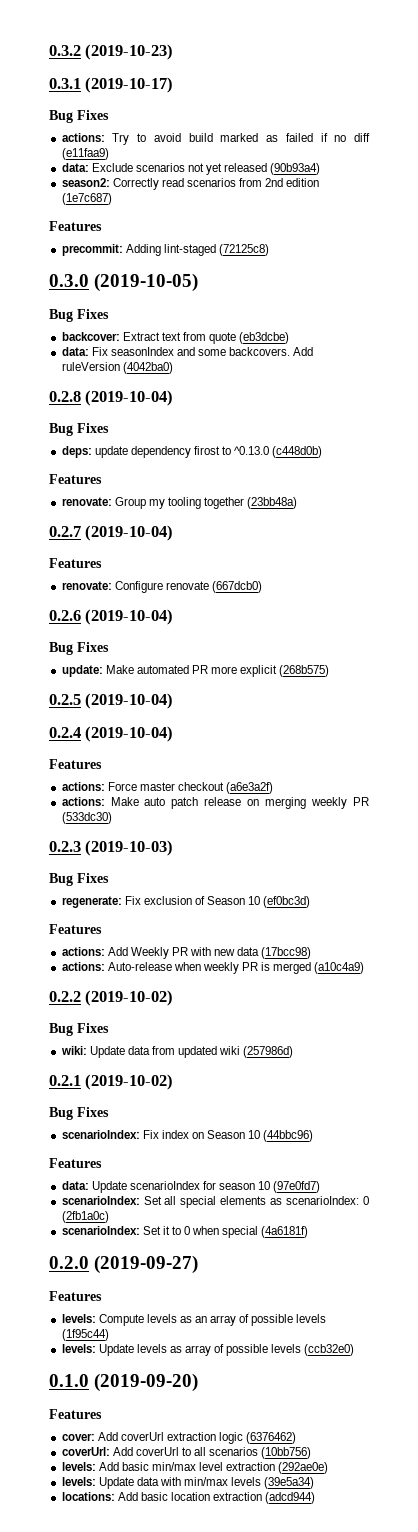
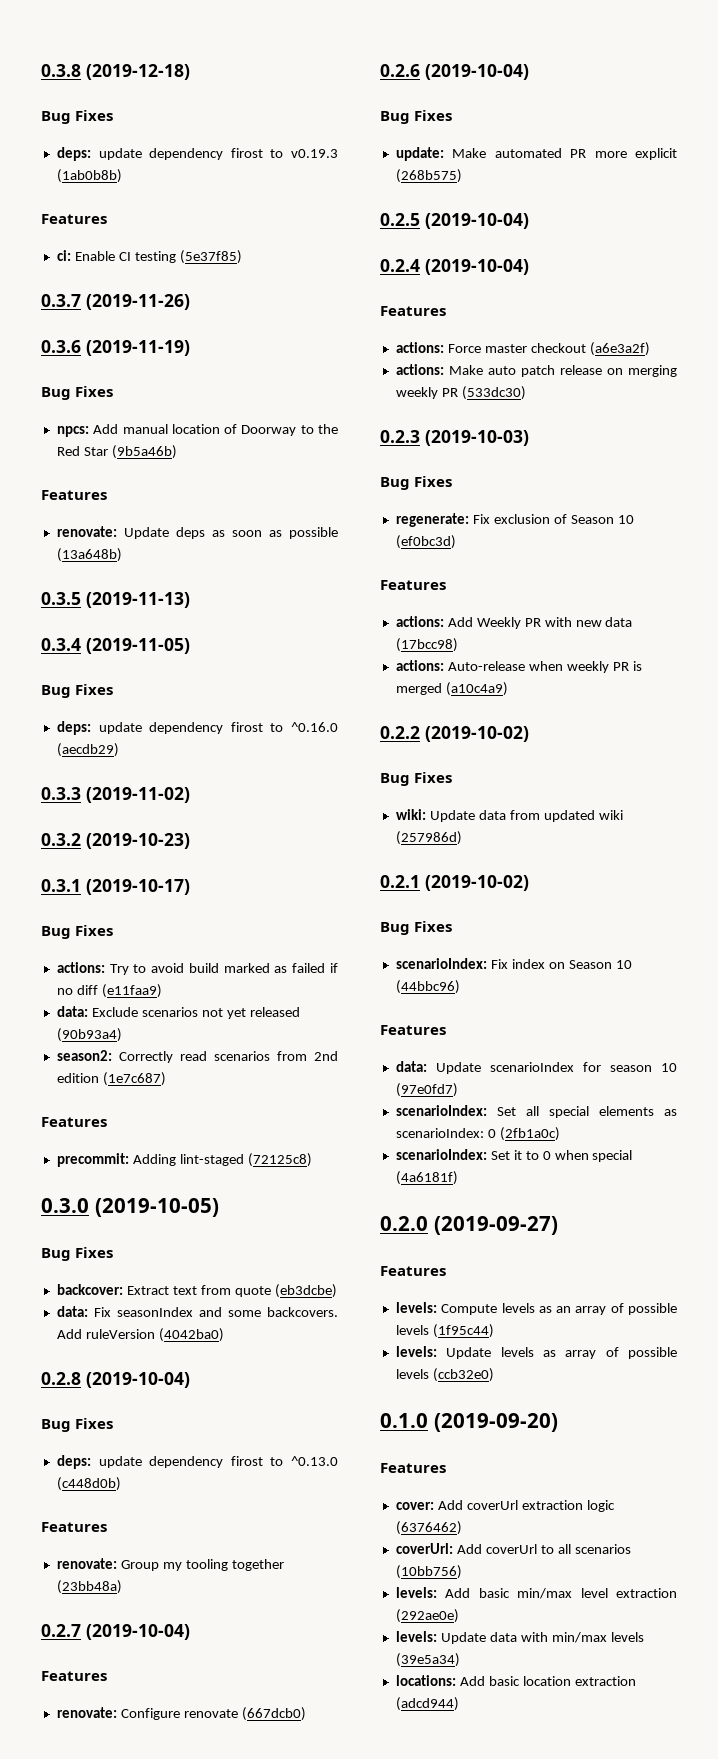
+ 0.3.8 (2019-12-18)
+ Bug Fixes
+ deps: update dependency firost to v0.19.3 (1ab0b8b)
+ Features
+ ci: Enable CI testing (5e37f85)
+ 0.3.7 (2019-11-26)
+ 0.3.6 (2019-11-19)
+ Bug Fixes
+ npcs: Add manual location of Doorway to the Red Star (9b5a46b)
+ Features
+ renovate: Update deps as soon as possible (13a648b)
+ 0.3.5 (2019-11-13)
+ 0.3.4 (2019-11-05)
+ Bug Fixes
+ deps: update dependency firost to ^0.16.0 (aecdb29)
+ 0.3.3 (2019-11-02)

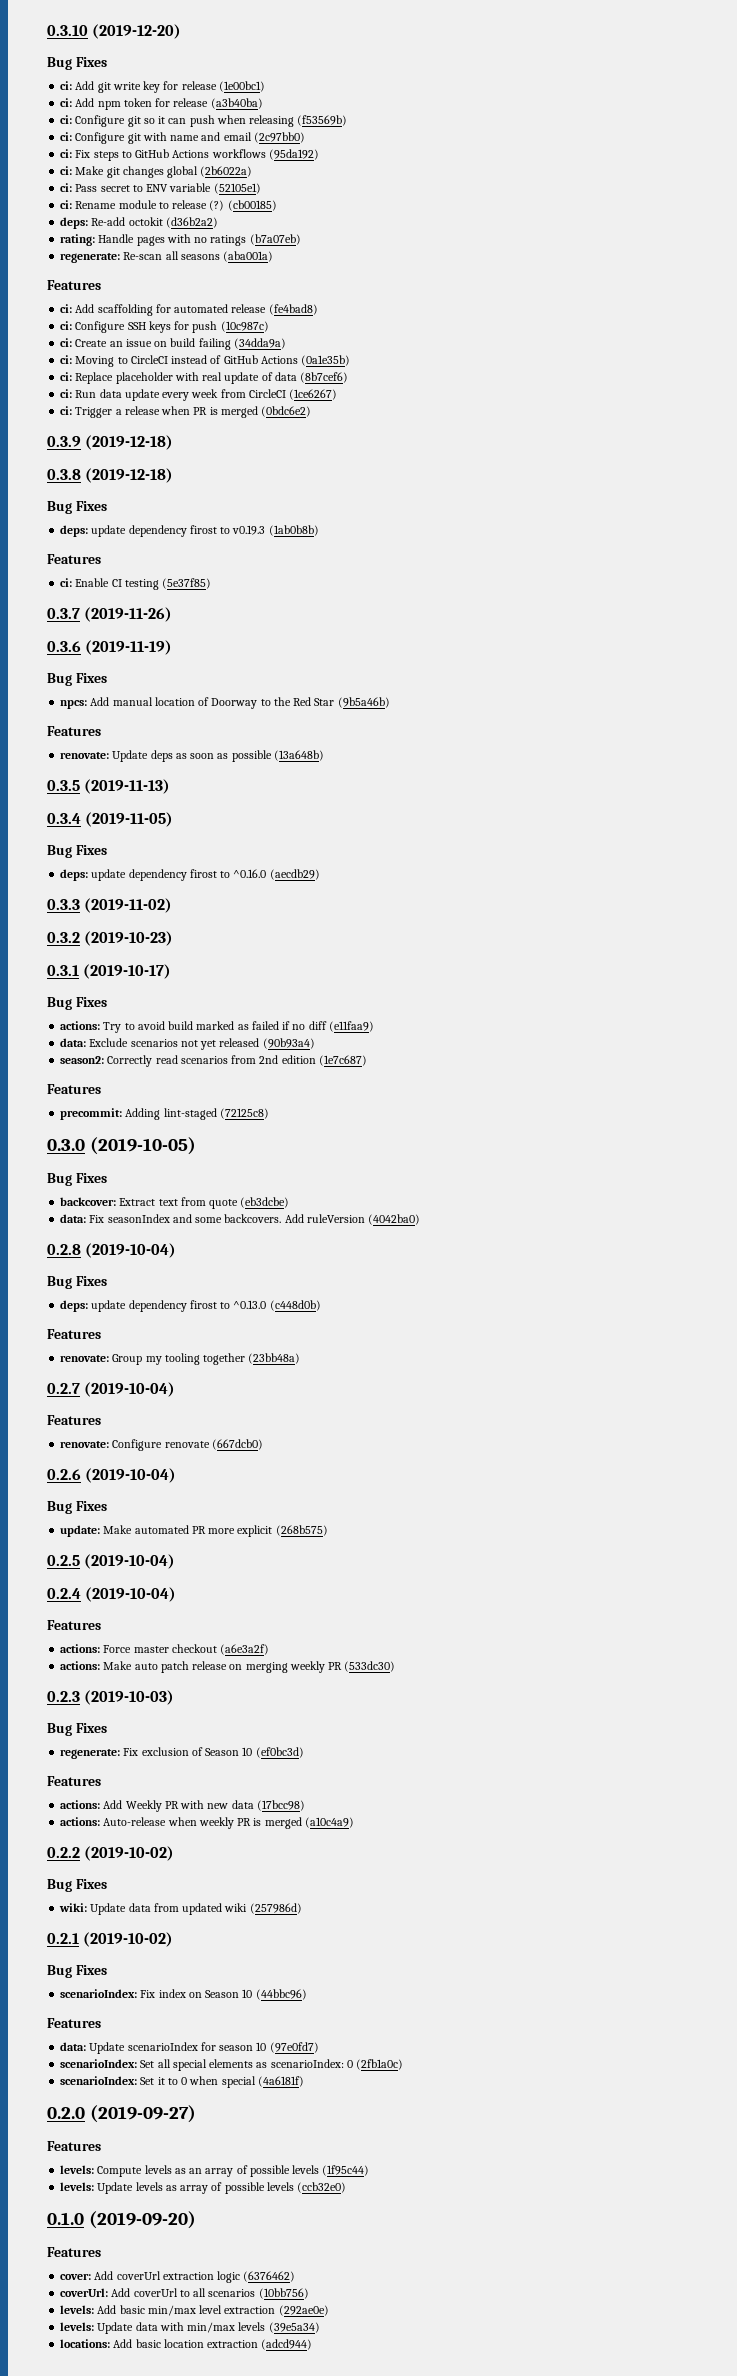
+ 0.3.10 (2019-12-20)
+ Bug Fixes
+ ci: Add git write key for release (1e00bc1)
+ ci: Add npm token for release (a3b40ba)
+ ci: Configure git so it can push when releasing (f53569b)
+ ci: Configure git with name and email (2c97bb0)
+ ci: Fix steps to GitHub Actions workflows (95da192)
+ ci: Make git changes global (2b6022a)
+ ci: Pass secret to ENV variable (52105e1)
+ ci: Rename module to release (?) (cb00185)
+ deps: Re-add octokit (d36b2a2)
+ rating: Handle pages with no ratings (b7a07eb)
+ regenerate: Re-scan all seasons (aba001a)
+ Features
+ ci: Add scaffolding for automated release (fe4bad8)
+ ci: Configure SSH keys for push (10c987c)
+ ci: Create an issue on build failing (34dda9a)
+ ci: Moving to CircleCI instead of GitHub Actions (0a1e35b)
+ ci: Replace placeholder with real update of data (8b7cef6)
+ ci: Run data update every week from CircleCI (1ce6267)
+ ci: Trigger a release when PR is merged (0bdc6e2)
+ 0.3.9 (2019-12-18)

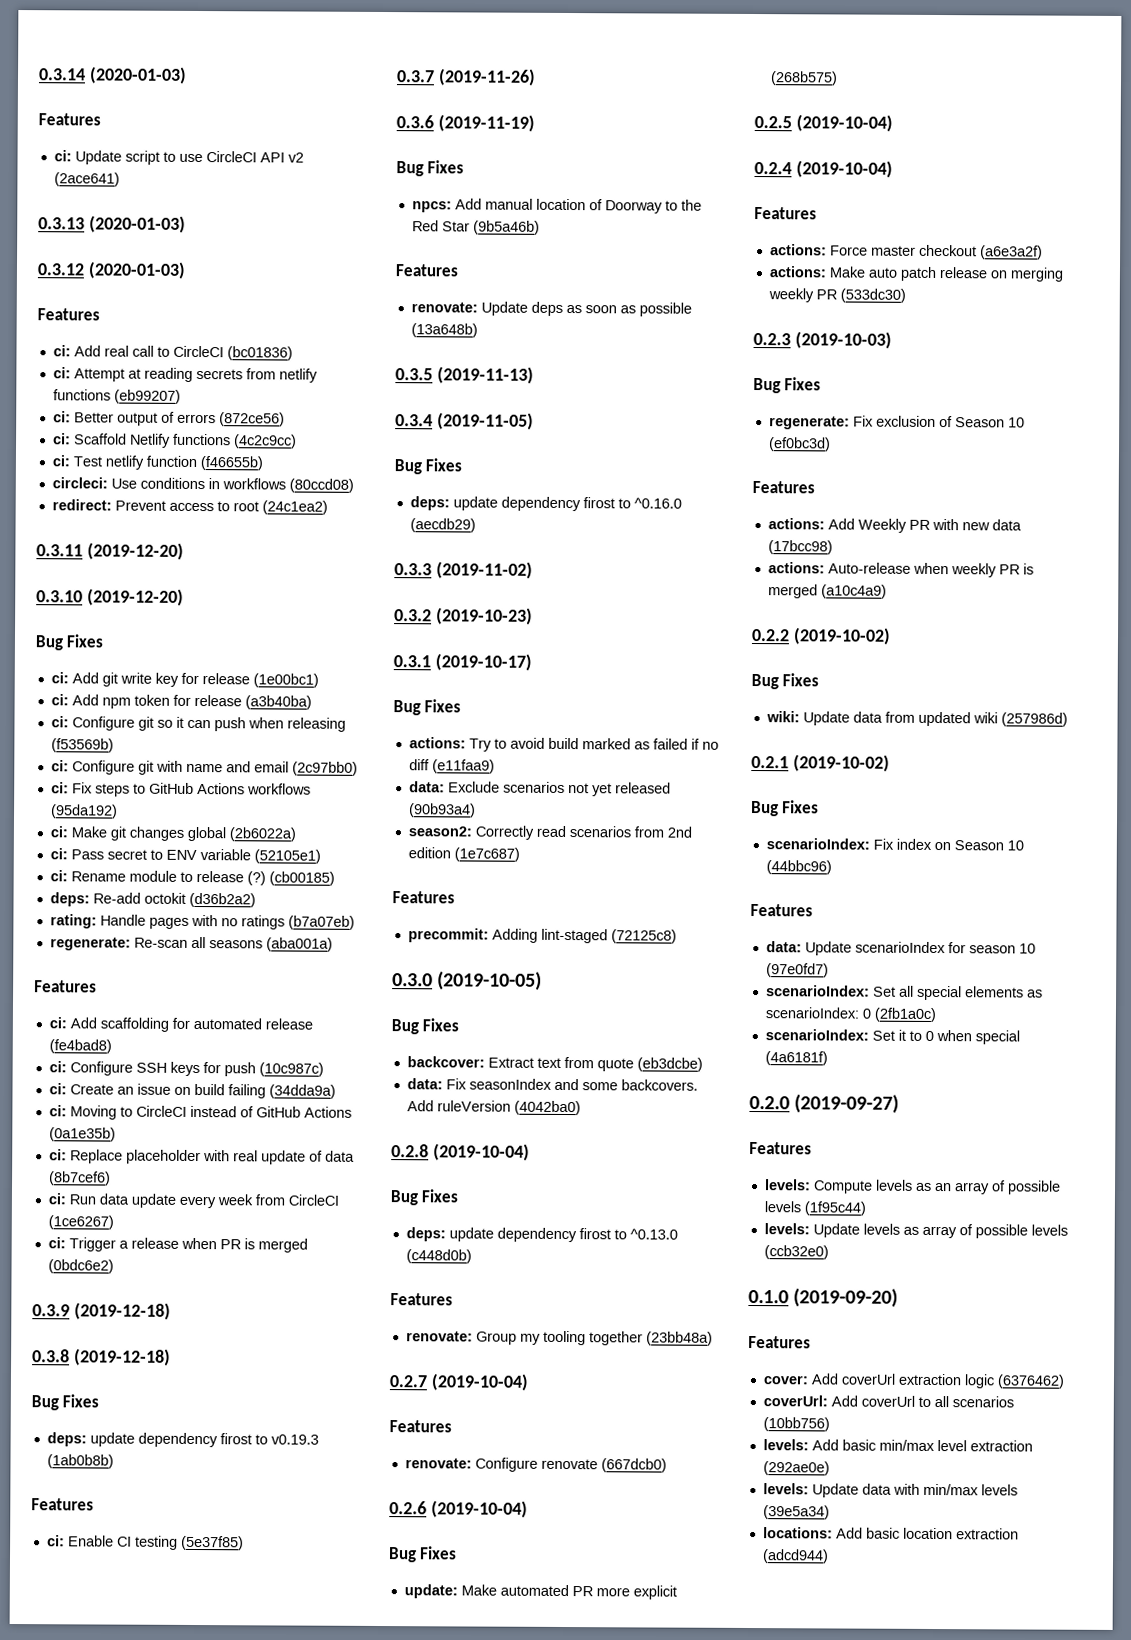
+ 0.3.14 (2020-01-03)
+ Features
+ ci: Update script to use CircleCI API v2 (2ace641)
+ 0.3.13 (2020-01-03)
+ 0.3.12 (2020-01-03)
+ Features
+ ci: Add real call to CircleCI (bc01836)
+ ci: Attempt at reading secrets from netlify functions (eb99207)
+ ci: Better output of errors (872ce56)
+ ci: Scaffold Netlify functions (4c2c9cc)
+ ci: Test netlify function (f46655b)
+ circleci: Use conditions in workflows (80ccd08)
+ redirect: Prevent access to root (24c1ea2)
+ 0.3.11 (2019-12-20)

